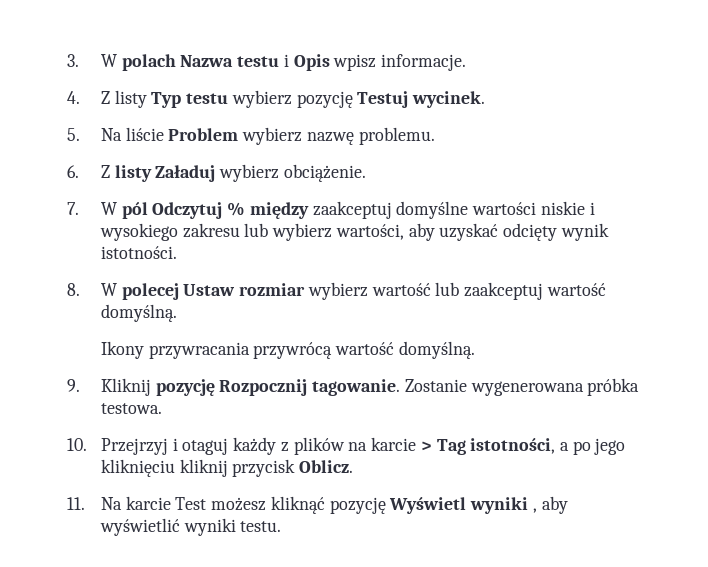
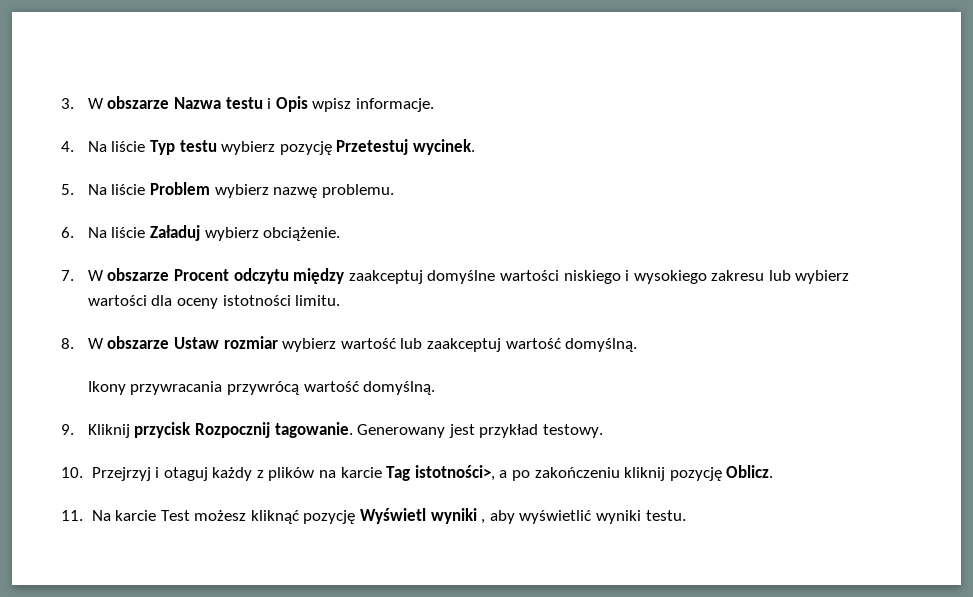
- 3. W polach Nazwa testu i Opis wpisz informacje.
+ 3. W obszarze Nazwa testu i Opis wpisz informacje.
- 4. Z listy Typ testu wybierz pozycję Testuj wycinek.
+ 4. Na liście Typ testu wybierz pozycję Przetestuj wycinek.
- 6. Z listy Załaduj wybierz obciążenie.
+ 6. Na liście Załaduj wybierz obciążenie.
- 7. W pól Odczytuj % między zaakceptuj domyślne wartości niskie i wysokiego zakresu lub wybierz wartości, aby uzyskać odcięty wynik istotności.
+ 7. W obszarze Procent odczytu między zaakceptuj domyślne wartości niskiego i wysokiego zakresu lub wybierz wartości dla oceny istotności limitu.
- 8. W polecej Ustaw rozmiar wybierz wartość lub zaakceptuj wartość domyślną.
+ 8. W obszarze Ustaw rozmiar wybierz wartość lub zaakceptuj wartość domyślną.
- 9. Kliknij pozycję Rozpocznij tagowanie.
+ 9. Kliknij przycisk Rozpocznij tagowanie.
- Zostanie wygenerowana próbka testowa.
+ Generowany jest przykład testowy.
- 10. Przejrzyj i otaguj każdy z plików na karcie > Tag istotności, a po jego kliknięciu kliknij przycisk Oblicz.
+ 10. Przejrzyj i otaguj każdy z plików na karcie Tag istotności>, a po zakończeniu kliknij pozycję Oblicz.

